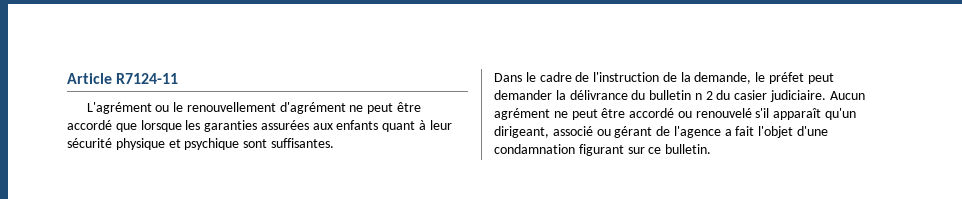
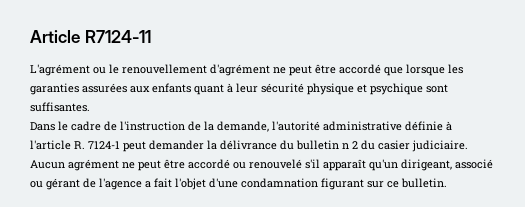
- Dans le cadre de l'instruction de la demande, le préfet peut demander la délivrance du bulletin n 2 du casier judiciaire.
+ Dans le cadre de l'instruction de la demande, l'autorité administrative définie à l'article R. 7124-1 peut demander la délivrance du bulletin n 2 du casier judiciaire.

